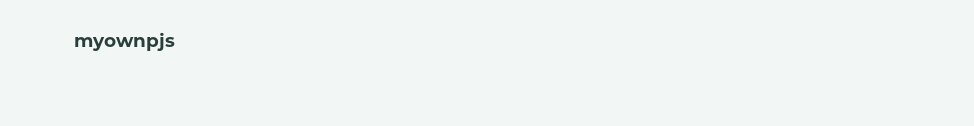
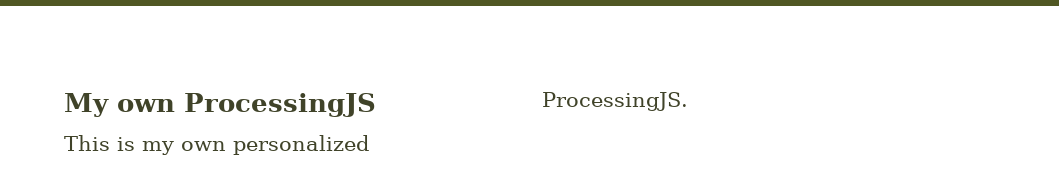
- myownpjs
+ My own ProcessingJS
+ This is my own personalized ProcessingJS.

